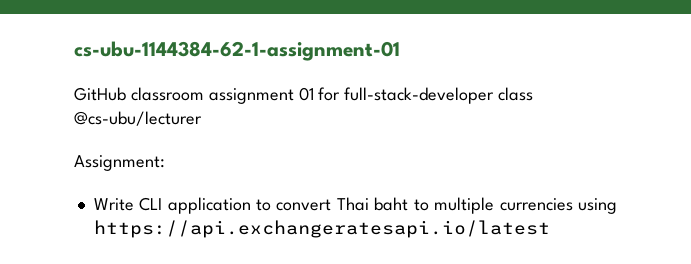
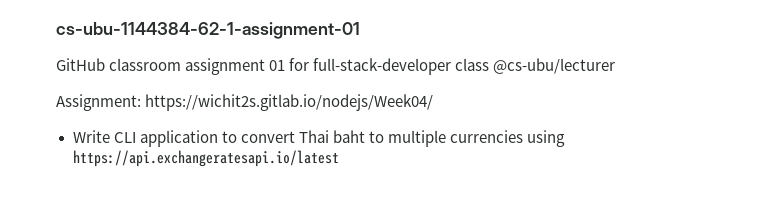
- Assignment:
+ Assignment: https://wichit2s.gitlab.io/nodejs/Week04/

